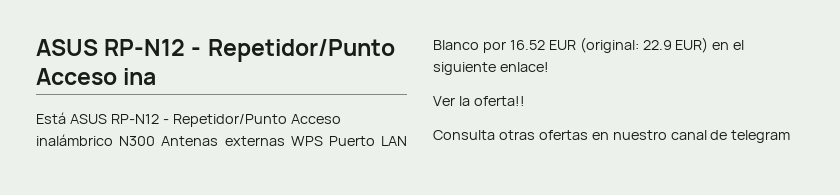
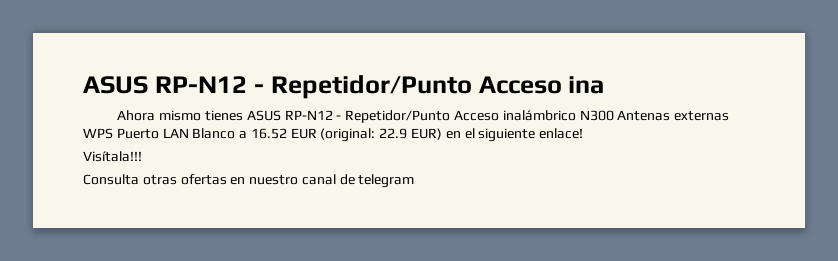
- Está ASUS RP-N12 - Repetidor/Punto Acceso inalámbrico N300 Antenas externas WPS Puerto LAN Blanco por 16.52 EUR (original: 22.9 EUR) en el siguiente enlace!
+ Ahora mismo tienes ASUS RP-N12 - Repetidor/Punto Acceso inalámbrico N300 Antenas externas WPS Puerto LAN Blanco a 16.52 EUR (original: 22.9 EUR) en el siguiente enlace!
- Ver la oferta!!
+ Visítala!!!

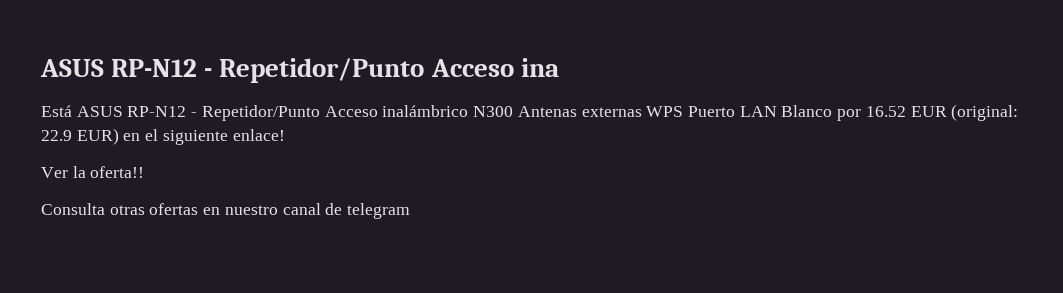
- Ahora mismo tienes ASUS RP-N12 - Repetidor/Punto Acceso inalámbrico N300 Antenas externas WPS Puerto LAN Blanco a 16.52 EUR (original: 22.9 EUR) en el siguiente enlace!
+ Está ASUS RP-N12 - Repetidor/Punto Acceso inalámbrico N300 Antenas externas WPS Puerto LAN Blanco por 16.52 EUR (original: 22.9 EUR) en el siguiente enlace!
- Visítala!!!
+ Ver la oferta!!

